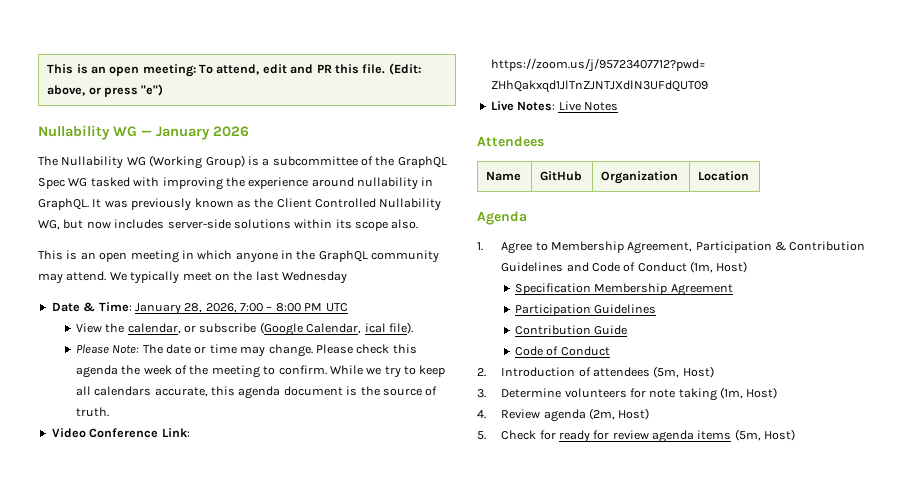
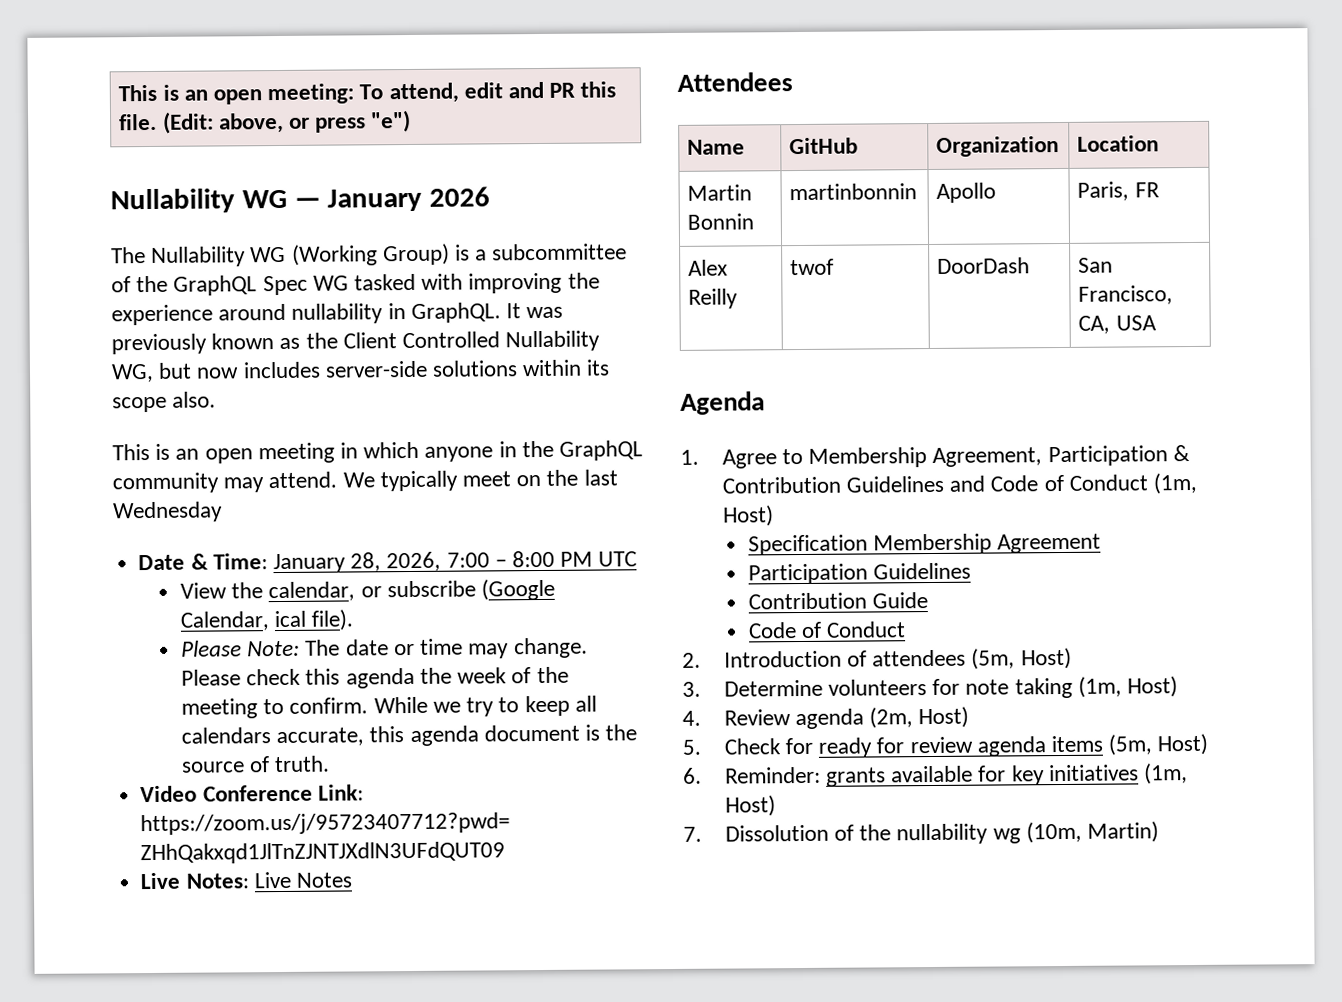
+ Martin Bonnin | martinbonnin | Apollo | Paris, FR
+ Alex Reilly | twof | DoorDash | San Francisco, CA, USA
+ 6. Reminder: grants available for key initiatives (1m, Host)
+ 7. Dissolution of the nullability wg (10m, Martin)

